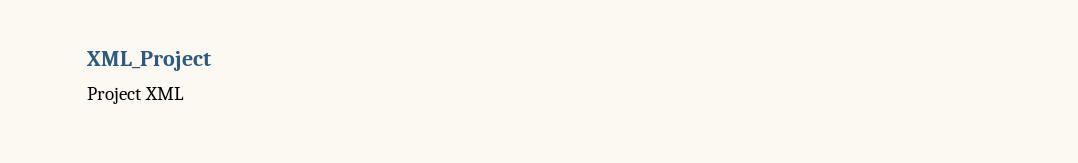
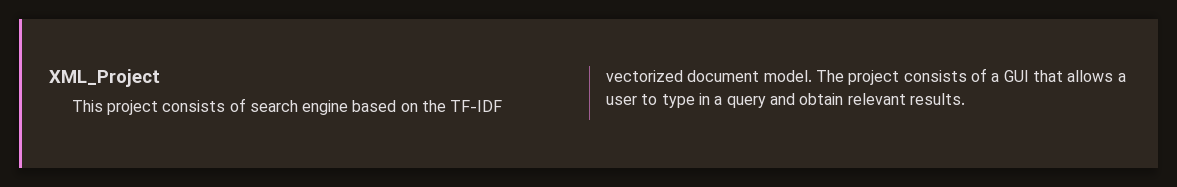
- Project XML
+ This project consists of search engine based on the TF-IDF vectorized document model. The project consists of a GUI that allows a user to type in a query and obtain relevant results.

